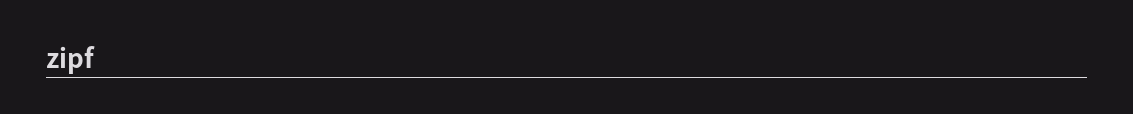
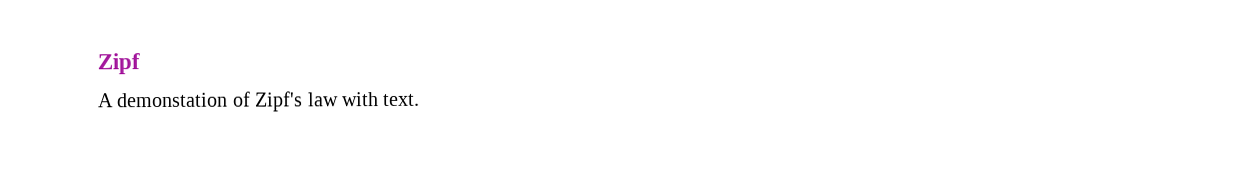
- zipf
+ Zipf
+ A demonstation of Zipf's law with text.

